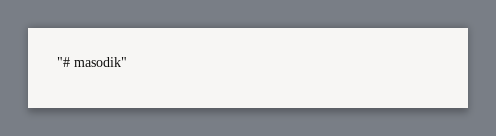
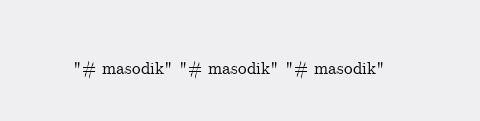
- "# masodik"
+ "# masodik" "# masodik" "# masodik"

